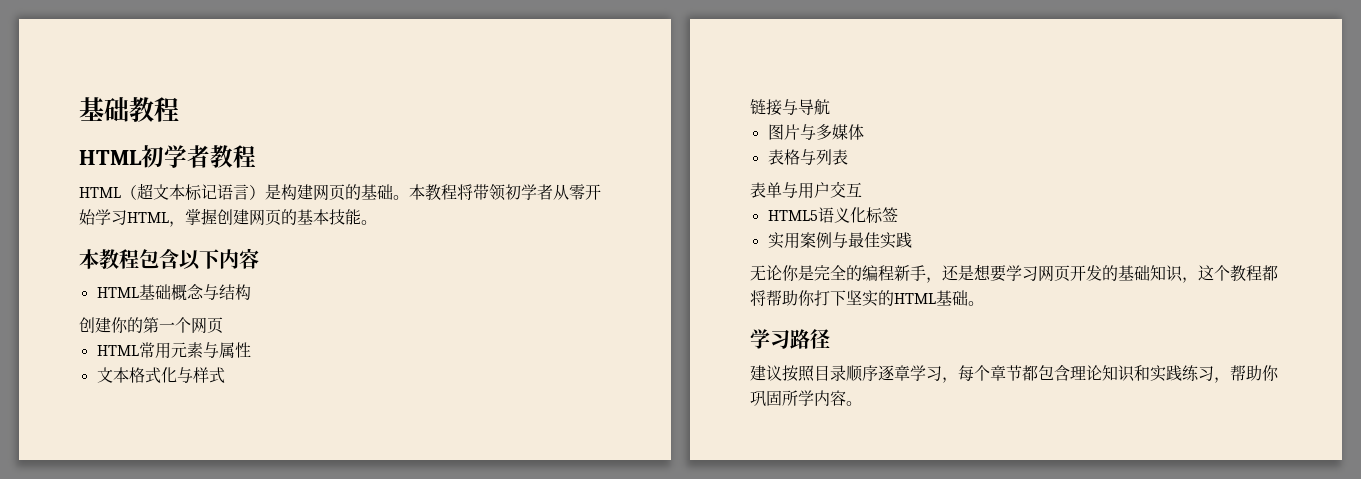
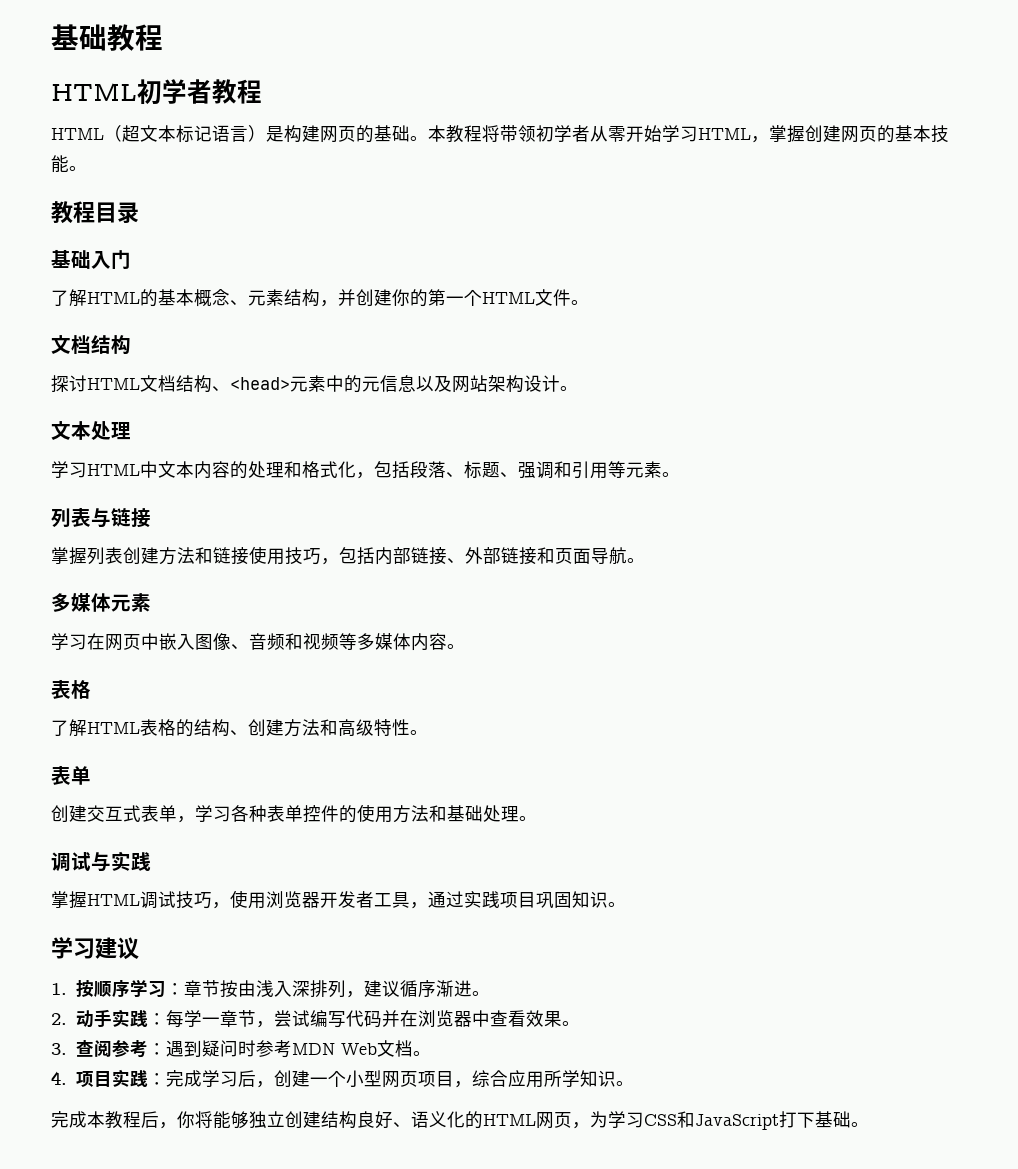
- 本教程包含以下内容
- HTML基础概念与结构
- 创建你的第一个网页
- HTML常用元素与属性
- 文本格式化与样式
- 链接与导航
- 图片与多媒体
- 表格与列表
- 表单与用户交互
- HTML5语义化标签
- 实用案例与最佳实践
- 无论你是完全的编程新手，还是想要学习网页开发的基础知识，这个教程都将帮助你打下坚实的HTML基础。
+ 教程目录
+ 基础入门
+ 了解HTML的基本概念、元素结构，并创建你的第一个HTML文件。
+ 文档结构
+ 探讨HTML文档结构、<head>元素中的元信息以及网站架构设计。
+ 文本处理
+ 学习HTML中文本内容的处理和格式化，包括段落、标题、强调和引用等元素。
+ 列表与链接
+ 掌握列表创建方法和链接使用技巧，包括内部链接、外部链接和页面导航。
+ 多媒体元素
+ 学习在网页中嵌入图像、音频和视频等多媒体内容。
+ 表格
+ 了解HTML表格的结构、创建方法和高级特性。
+ 表单
+ 创建交互式表单，学习各种表单控件的使用方法和基础处理。
+ 调试与实践
+ 掌握HTML调试技巧，使用浏览器开发者工具，通过实践项目巩固知识。
- 学习路径
- 建议按照目录顺序逐章学习，每个章节都包含理论知识和实践练习，帮助你巩固所学内容。
+ 学习建议
+ 1.按顺序学习：章节按由浅入深排列，建议循序渐进。
+ 2.动手实践：每学一章节，尝试编写代码并在浏览器中查看效果。
+ 3.查阅参考：遇到疑问时参考MDN Web文档。
+ 4.项目实践：完成学习后，创建一个小型网页项目，综合应用所学知识。
+ 完成本教程后，你将能够独立创建结构良好、语义化的HTML网页，为学习CSS和JavaScript打下基础。

